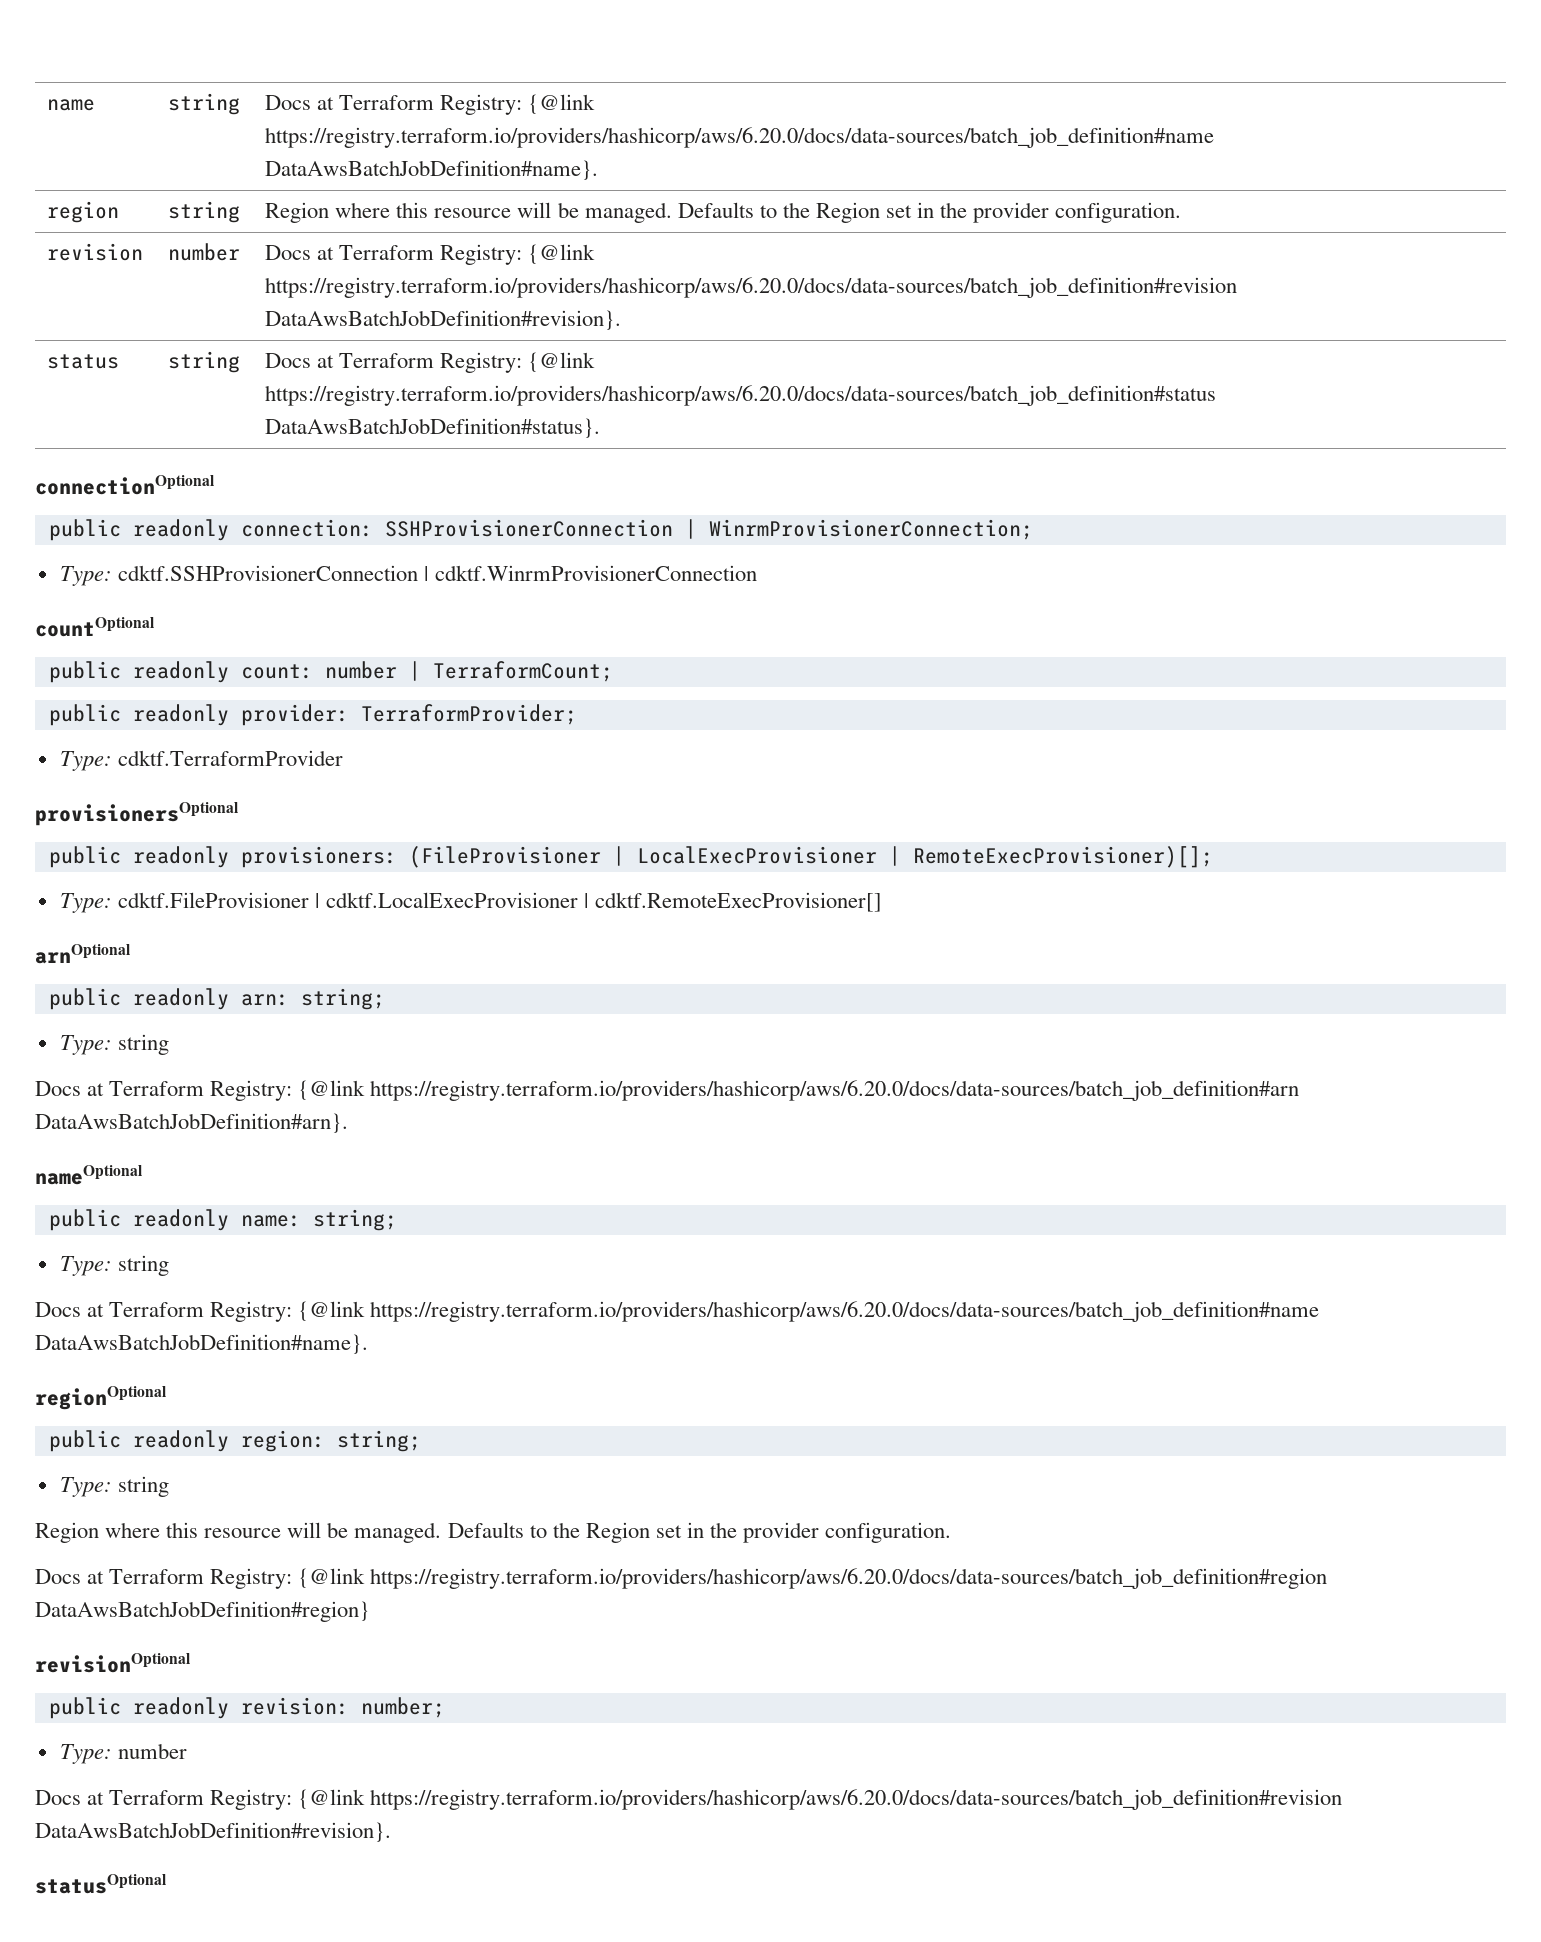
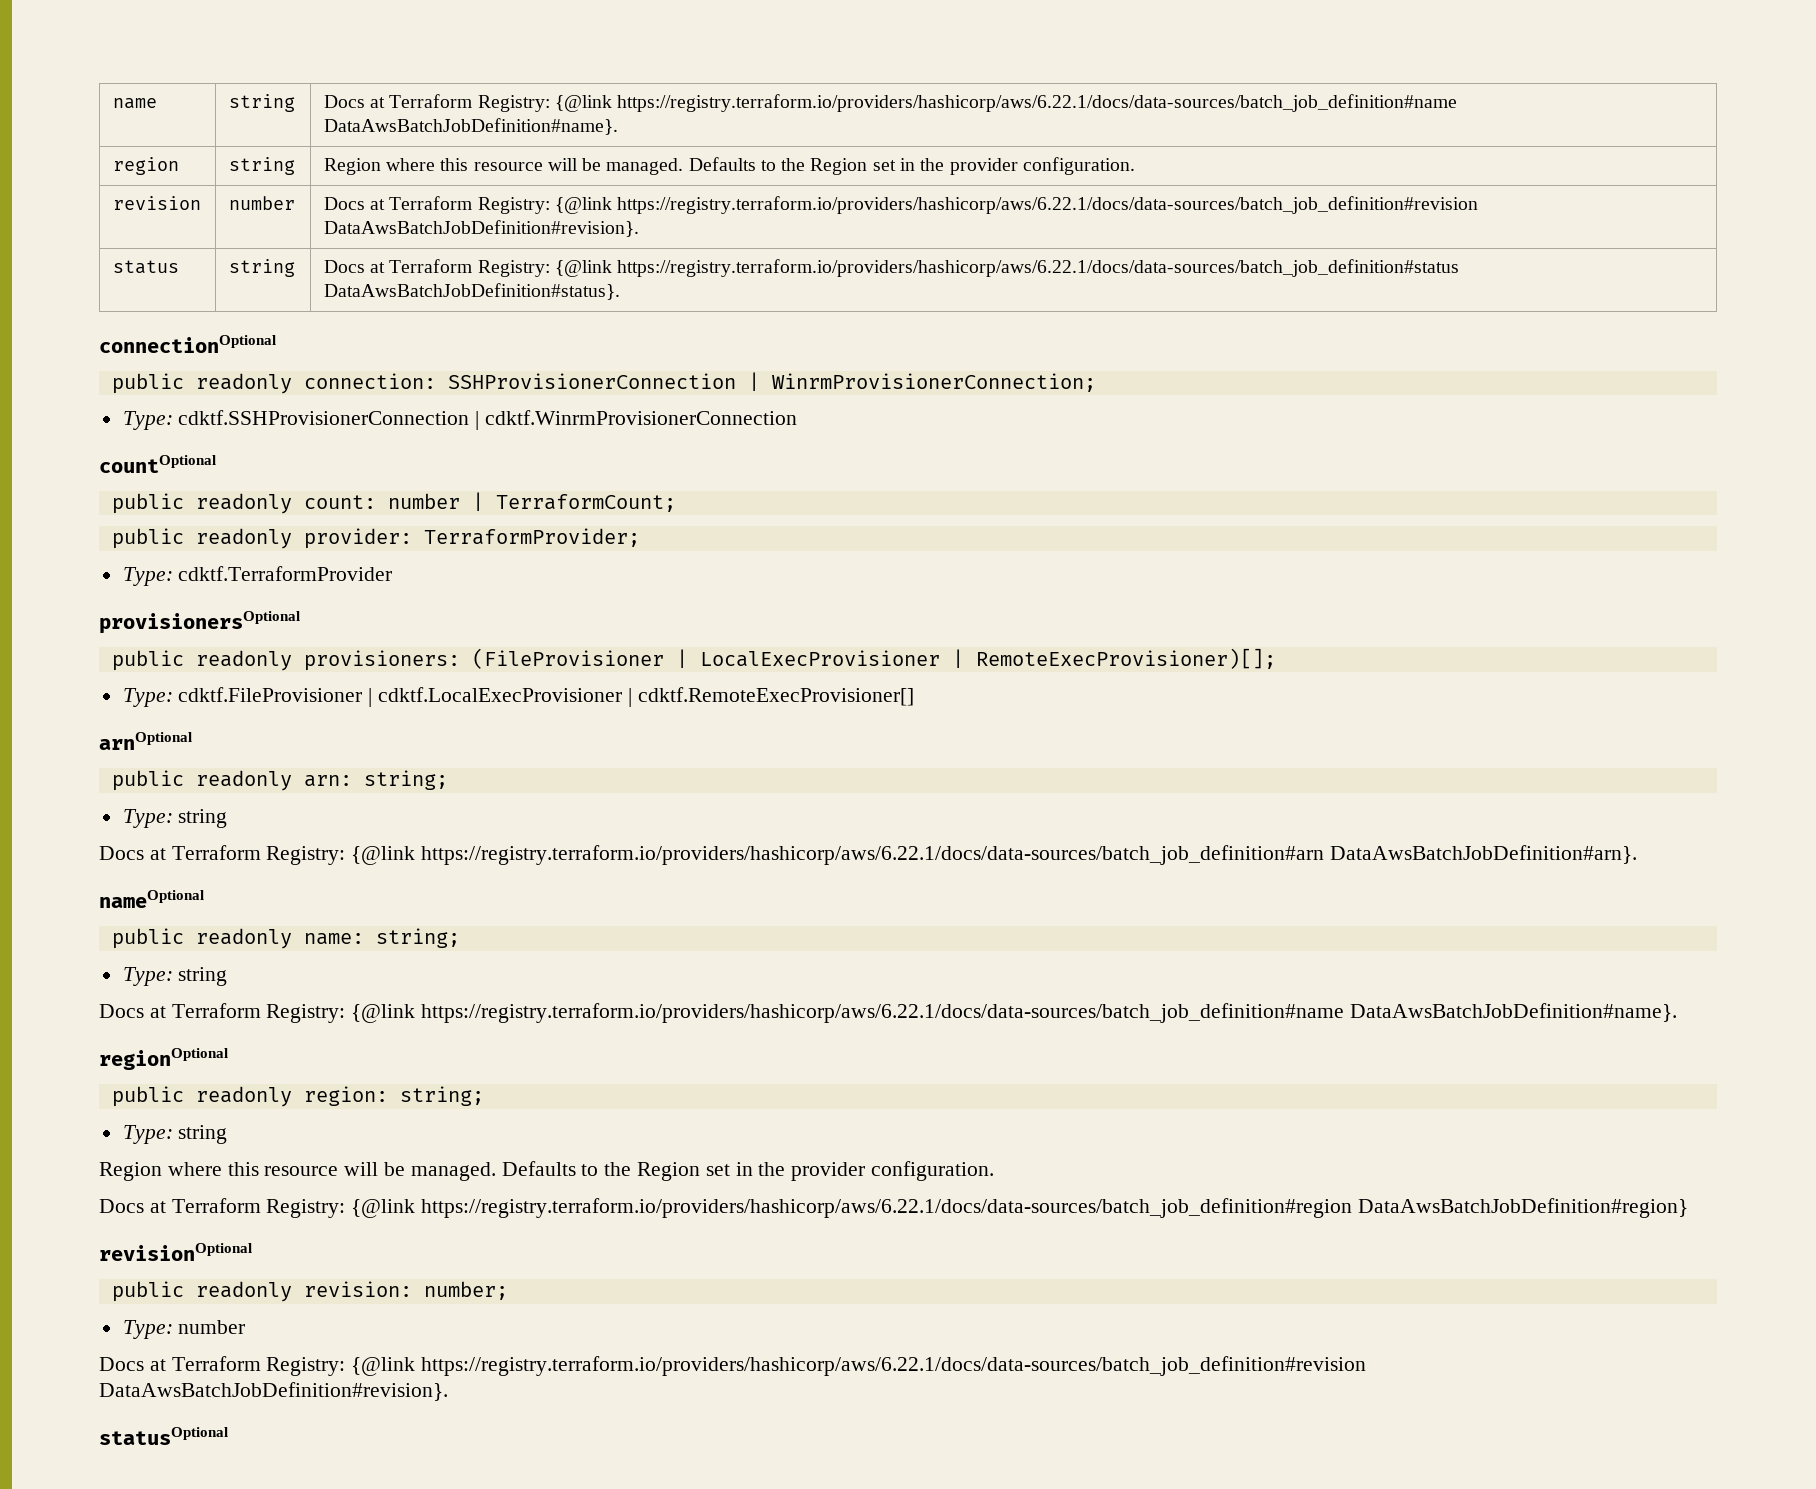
- name | string | Docs at Terraform Registry: {@link https://registry.terraform.io/providers/hashicorp/aws/6.20.0/docs/data-sources/batch_job_definition#name DataAwsBatchJobDefinition#name}.
+ name | string | Docs at Terraform Registry: {@link https://registry.terraform.io/providers/hashicorp/aws/6.22.1/docs/data-sources/batch_job_definition#name DataAwsBatchJobDefinition#name}.
- revision | number | Docs at Terraform Registry: {@link https://registry.terraform.io/providers/hashicorp/aws/6.20.0/docs/data-sources/batch_job_definition#revision DataAwsBatchJobDefinition#revision}.
+ revision | number | Docs at Terraform Registry: {@link https://registry.terraform.io/providers/hashicorp/aws/6.22.1/docs/data-sources/batch_job_definition#revision DataAwsBatchJobDefinition#revision}.
- status | string | Docs at Terraform Registry: {@link https://registry.terraform.io/providers/hashicorp/aws/6.20.0/docs/data-sources/batch_job_definition#status DataAwsBatchJobDefinition#status}.
+ status | string | Docs at Terraform Registry: {@link https://registry.terraform.io/providers/hashicorp/aws/6.22.1/docs/data-sources/batch_job_definition#status DataAwsBatchJobDefinition#status}.
- Docs at Terraform Registry: {@link https://registry.terraform.io/providers/hashicorp/aws/6.20.0/docs/data-sources/batch_job_definition#arn DataAwsBatchJobDefinition#arn}.
+ Docs at Terraform Registry: {@link https://registry.terraform.io/providers/hashicorp/aws/6.22.1/docs/data-sources/batch_job_definition#arn DataAwsBatchJobDefinition#arn}.
  public readonly name: string;
  Type: string
- Docs at Terraform Registry: {@link https://registry.terraform.io/providers/hashicorp/aws/6.20.0/docs/data-sources/batch_job_definition#name DataAwsBatchJobDefinition#name}.
+ Docs at Terraform Registry: {@link https://registry.terraform.io/providers/hashicorp/aws/6.22.1/docs/data-sources/batch_job_definition#name DataAwsBatchJobDefinition#name}.
- Docs at Terraform Registry: {@link https://registry.terraform.io/providers/hashicorp/aws/6.20.0/docs/data-sources/batch_job_definition#region DataAwsBatchJobDefinition#region}
+ Docs at Terraform Registry: {@link https://registry.terraform.io/providers/hashicorp/aws/6.22.1/docs/data-sources/batch_job_definition#region DataAwsBatchJobDefinition#region}
  Type: number
- Docs at Terraform Registry: {@link https://registry.terraform.io/providers/hashicorp/aws/6.20.0/docs/data-sources/batch_job_definition#revision DataAwsBatchJobDefinition#revision}.
+ Docs at Terraform Registry: {@link https://registry.terraform.io/providers/hashicorp/aws/6.22.1/docs/data-sources/batch_job_definition#revision DataAwsBatchJobDefinition#revision}.

